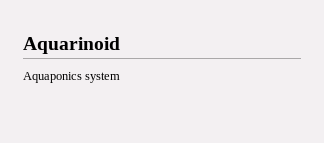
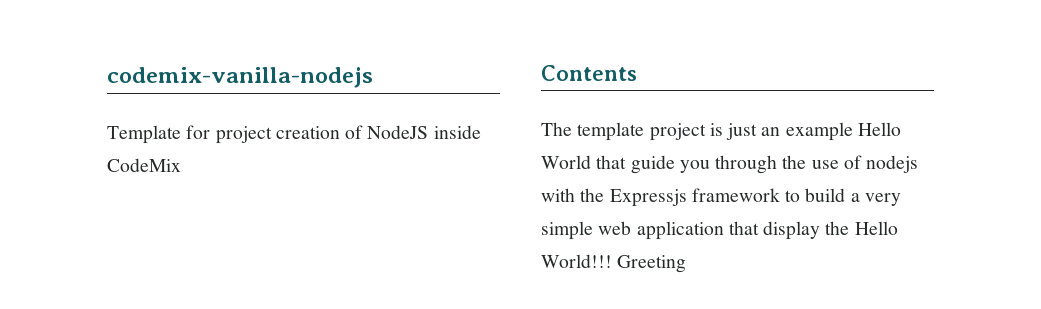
- Aquarinoid
- Aquaponics system
+ codemix-vanilla-nodejs
+ Template for project creation of NodeJS inside CodeMix
+ Contents
+ The template project is just an example Hello World that guide you through the use of nodejs with the Expressjs framework to build a very simple web application that display the Hello World!!! Greeting

